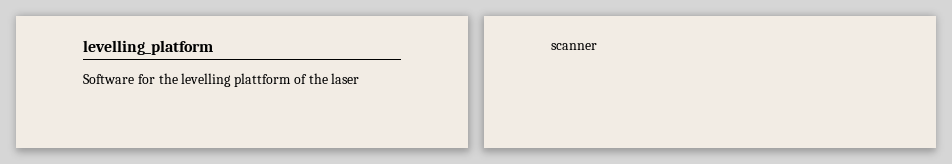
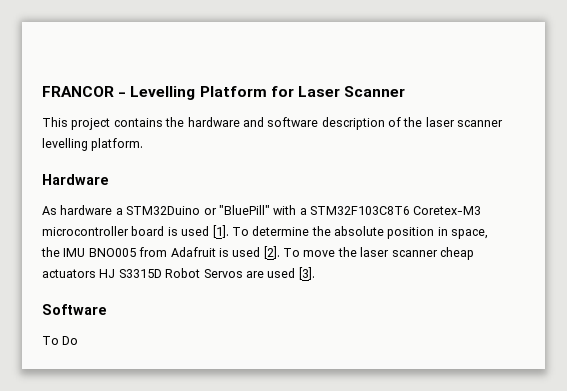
- levelling_platform
- Software for the levelling plattform of the laser scanner
+ FRANCOR - Levelling Platform for Laser Scanner
+ This project contains the hardware and software description of the laser scanner levelling platform.
+ Hardware
+ As hardware a STM32Duino or "BluePill" with a STM32F103C8T6 Coretex-M3 microcontroller board is used [1]. To determine the absolute position in space, the IMU BNO005 from Adafruit is used [2]. To move the laser scanner cheap actuators HJ S3315D Robot Servos are used [3].
+ Software
+ To Do

